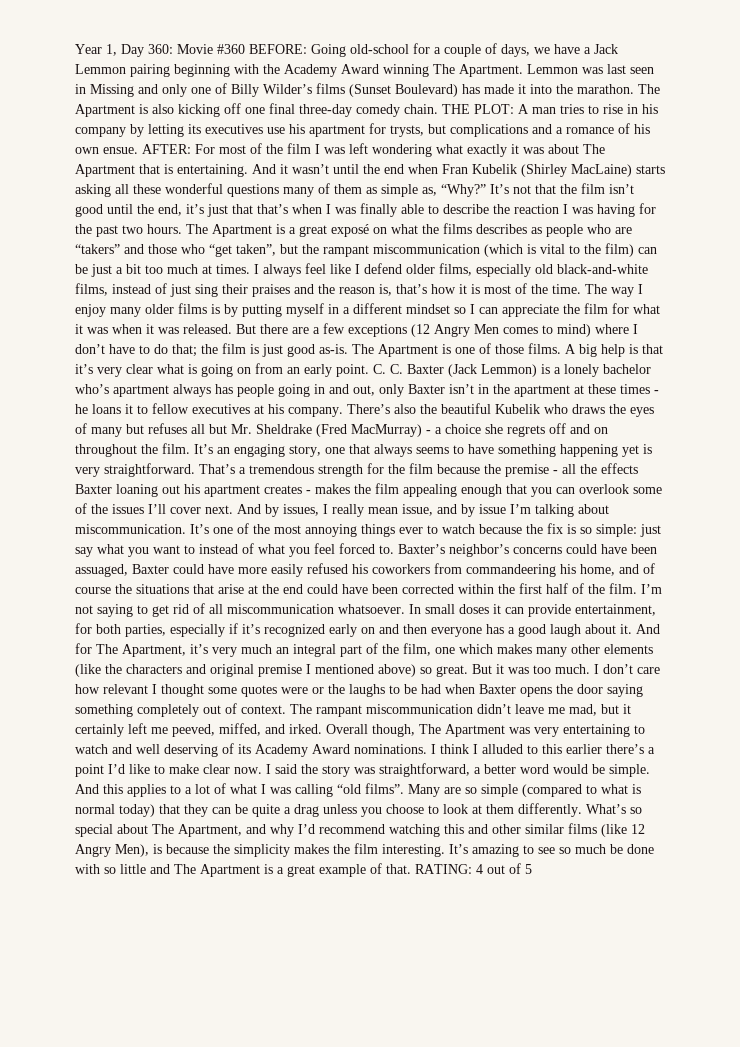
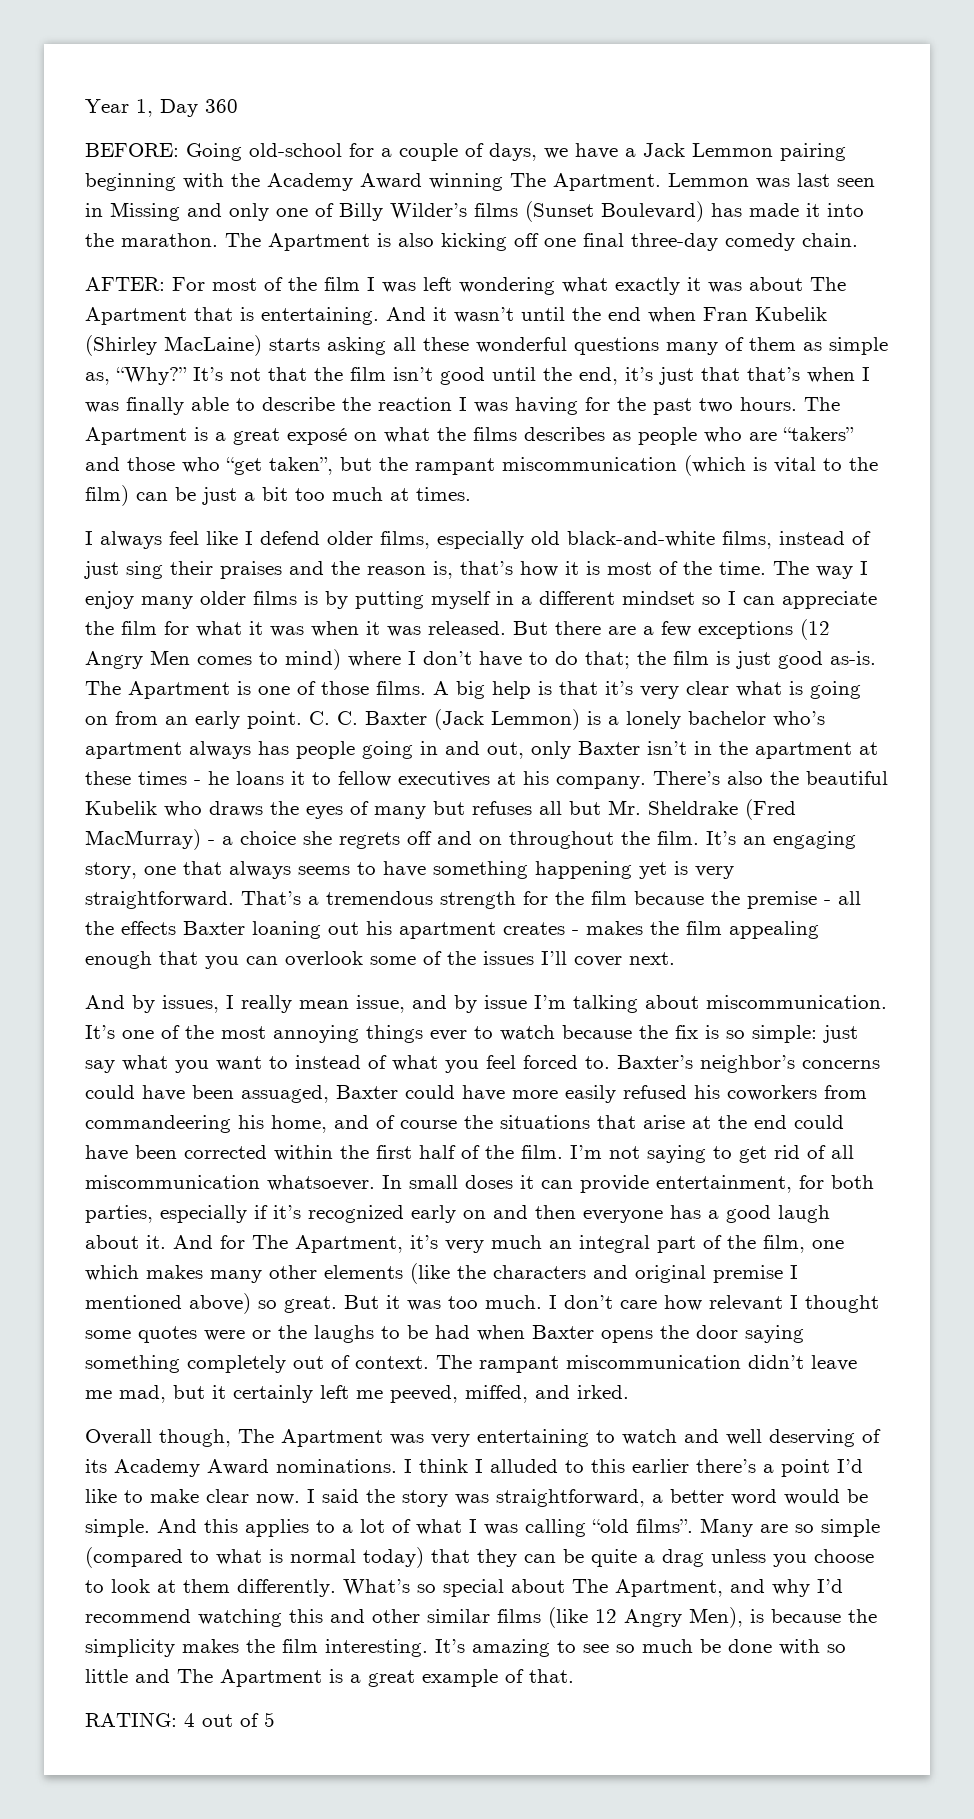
- Year 1, Day 360: Movie #360 BEFORE: Going old-school for a couple of days, we have a Jack Lemmon pairing beginning with the Academy Award winning The Apartment.
+ Year 1, Day 360
+ BEFORE: Going old-school for a couple of days, we have a Jack Lemmon pairing beginning with the Academy Award winning The Apartment.
- The Apartment is also kicking off one final three-day comedy chain. THE PLOT: A man tries to rise in his company by letting its executives use his apartment for trysts, but complications and a romance of his own ensue. AFTER: For most of the film I was left wondering what exactly it was about The Apartment that is entertaining.
+ The Apartment is also kicking off one final three-day comedy chain.
+ AFTER: For most of the film I was left wondering what exactly it was about The Apartment that is entertaining.
- The Apartment is a great exposé on what the films describes as people who are “takers” and those who “get taken”, but the rampant miscommunication (which is vital to the film) can be just a bit too much at times. I always feel like I defend older films, especially old black-and-white films, instead of just sing their praises and the reason is, that’s how it is most of the time.
+ The Apartment is a great exposé on what the films describes as people who are “takers” and those who “get taken”, but the rampant miscommunication (which is vital to the film) can be just a bit too much at times.
+ I always feel like I defend older films, especially old black-and-white films, instead of just sing their praises and the reason is, that’s how it is most of the time.
- That’s a tremendous strength for the film because the premise - all the effects Baxter loaning out his apartment creates - makes the film appealing enough that you can overlook some of the issues I’ll cover next. And by issues, I really mean issue, and by issue I’m talking about miscommunication.
+ That’s a tremendous strength for the film because the premise - all the effects Baxter loaning out his apartment creates - makes the film appealing enough that you can overlook some of the issues I’ll cover next.
+ And by issues, I really mean issue, and by issue I’m talking about miscommunication.
- The rampant miscommunication didn’t leave me mad, but it certainly left me peeved, miffed, and irked. Overall though, The Apartment was very entertaining to watch and well deserving of its Academy Award nominations.
+ The rampant miscommunication didn’t leave me mad, but it certainly left me peeved, miffed, and irked.
+ Overall though, The Apartment was very entertaining to watch and well deserving of its Academy Award nominations.
- It’s amazing to see so much be done with so little and The Apartment is a great example of that. RATING: 4 out of 5
+ It’s amazing to see so much be done with so little and The Apartment is a great example of that.
+ RATING: 4 out of 5

